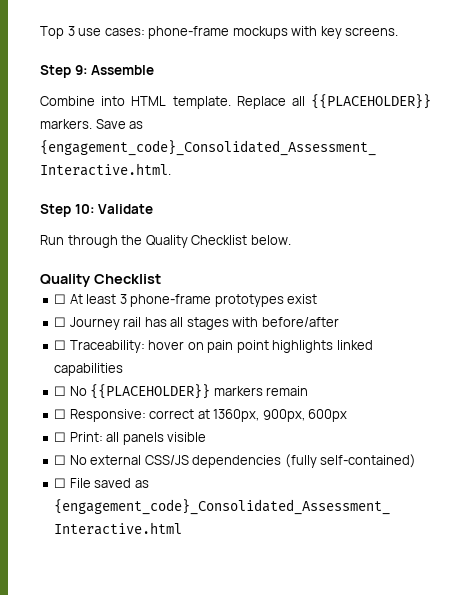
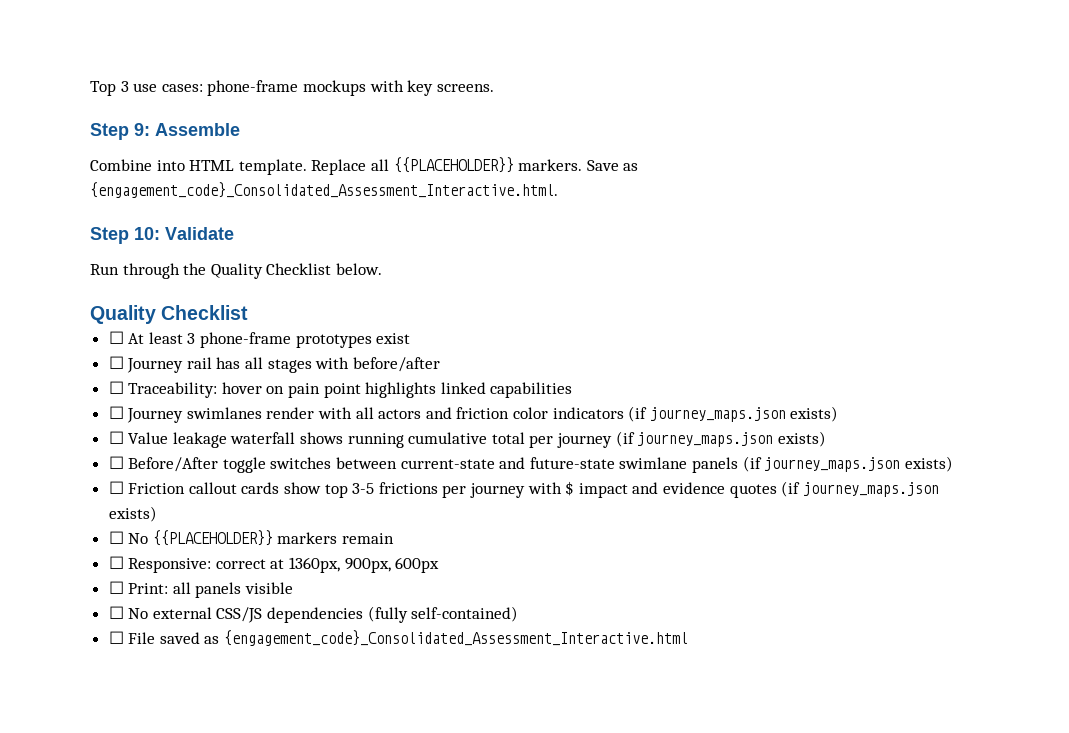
+ ☐ Journey swimlanes render with all actors and friction color indicators (if journey_maps.json exists)
+ ☐ Value leakage waterfall shows running cumulative total per journey (if journey_maps.json exists)
+ ☐ Before/After toggle switches between current-state and future-state swimlane panels (if journey_maps.json exists)
+ ☐ Friction callout cards show top 3-5 frictions per journey with $ impact and evidence quotes (if journey_maps.json exists)

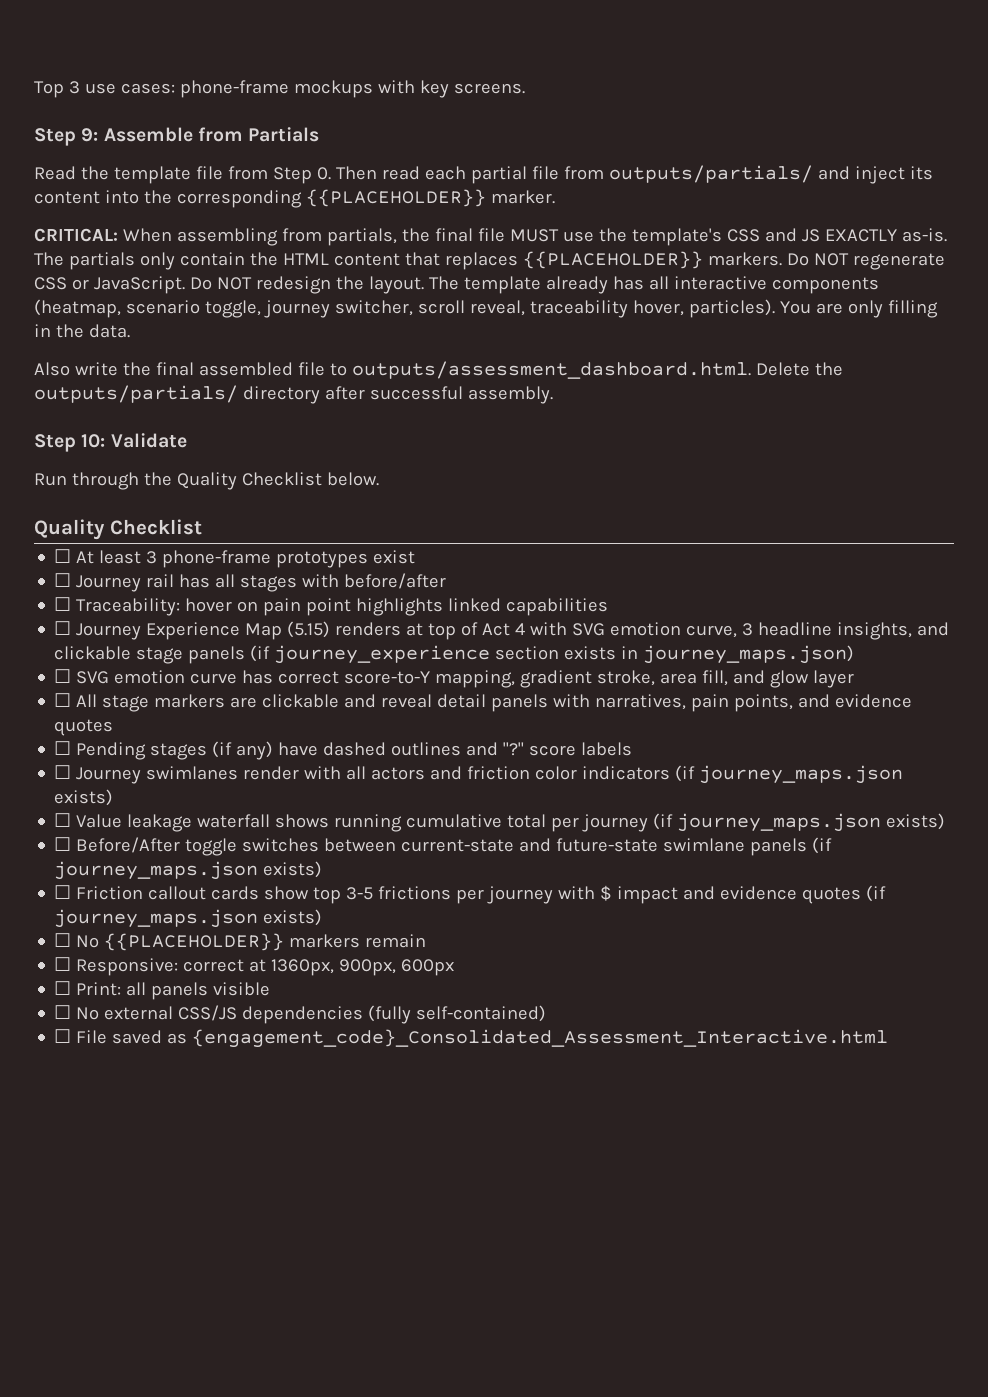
- Step 9: Assemble
- Combine into HTML template. Replace all {{PLACEHOLDER}} markers. Save as {engagement_code}_Consolidated_Assessment_Interactive.html.
+ Step 9: Assemble from Partials
+ Read the template file from Step 0. Then read each partial file from outputs/partials/ and inject its content into the corresponding {{PLACEHOLDER}} marker.
+ CRITICAL: When assembling from partials, the final file MUST use the template's CSS and JS EXACTLY as-is. The partials only contain the HTML content that replaces {{PLACEHOLDER}} markers. Do NOT regenerate CSS or JavaScript. Do NOT redesign the layout. The template already has all interactive components (heatmap, scenario toggle, journey switcher, scroll reveal, traceability hover, particles). You are only filling in the data.
+ Also write the final assembled file to outputs/assessment_dashboard.html. Delete the outputs/partials/ directory after successful assembly.
+ ☐ Journey Experience Map (5.15) renders at top of Act 4 with SVG emotion curve, 3 headline insights, and clickable stage panels (if journey_experience section exists in journey_maps.json)
+ ☐ SVG emotion curve has correct score-to-Y mapping, gradient stroke, area fill, and glow layer
+ ☐ All stage markers are clickable and reveal detail panels with narratives, pain points, and evidence quotes
+ ☐ Pending stages (if any) have dashed outlines and "?" score labels

